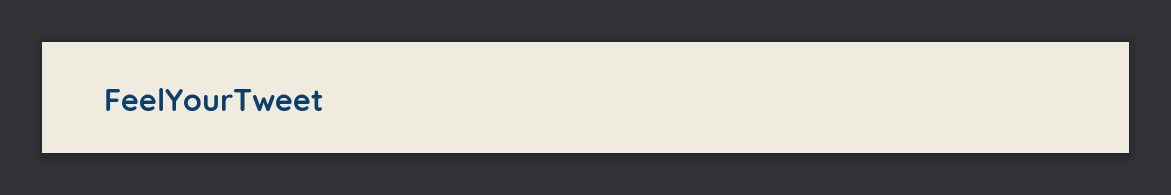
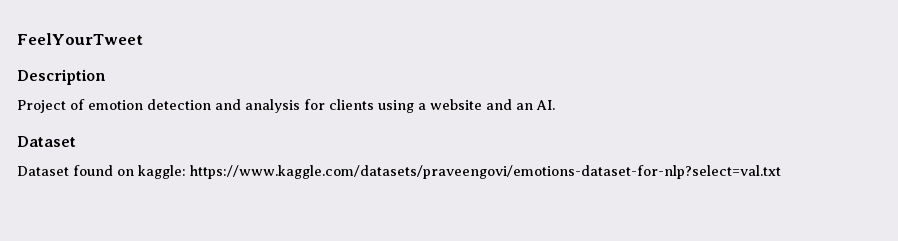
+ Description
+ Project of emotion detection and analysis for clients using a website and an AI.
+ Dataset
+ Dataset found on kaggle: https://www.kaggle.com/datasets/praveengovi/emotions-dataset-for-nlp?select=val.txt

